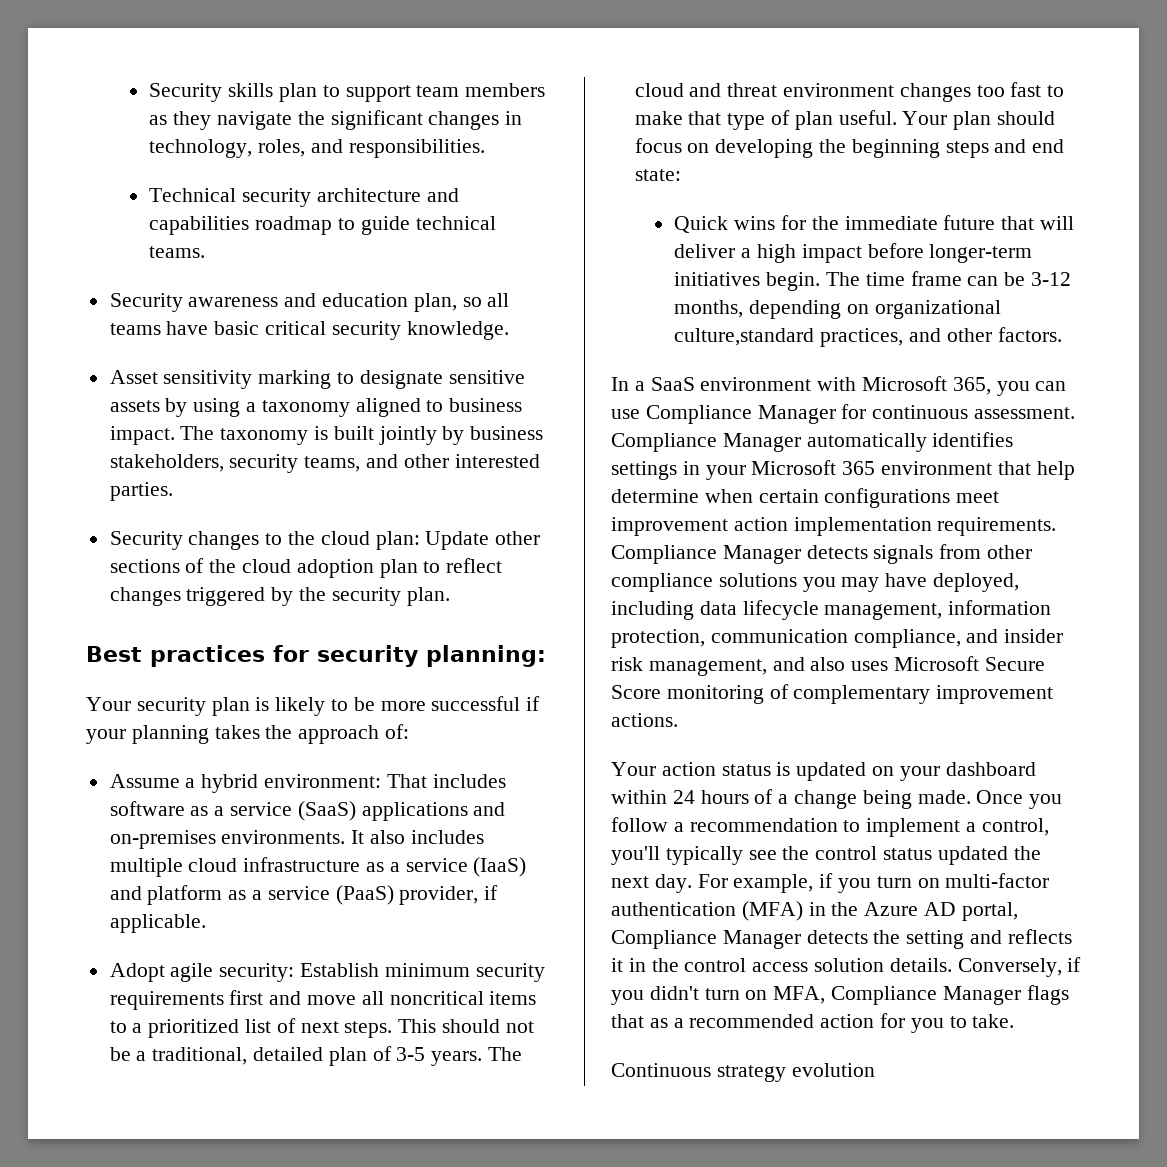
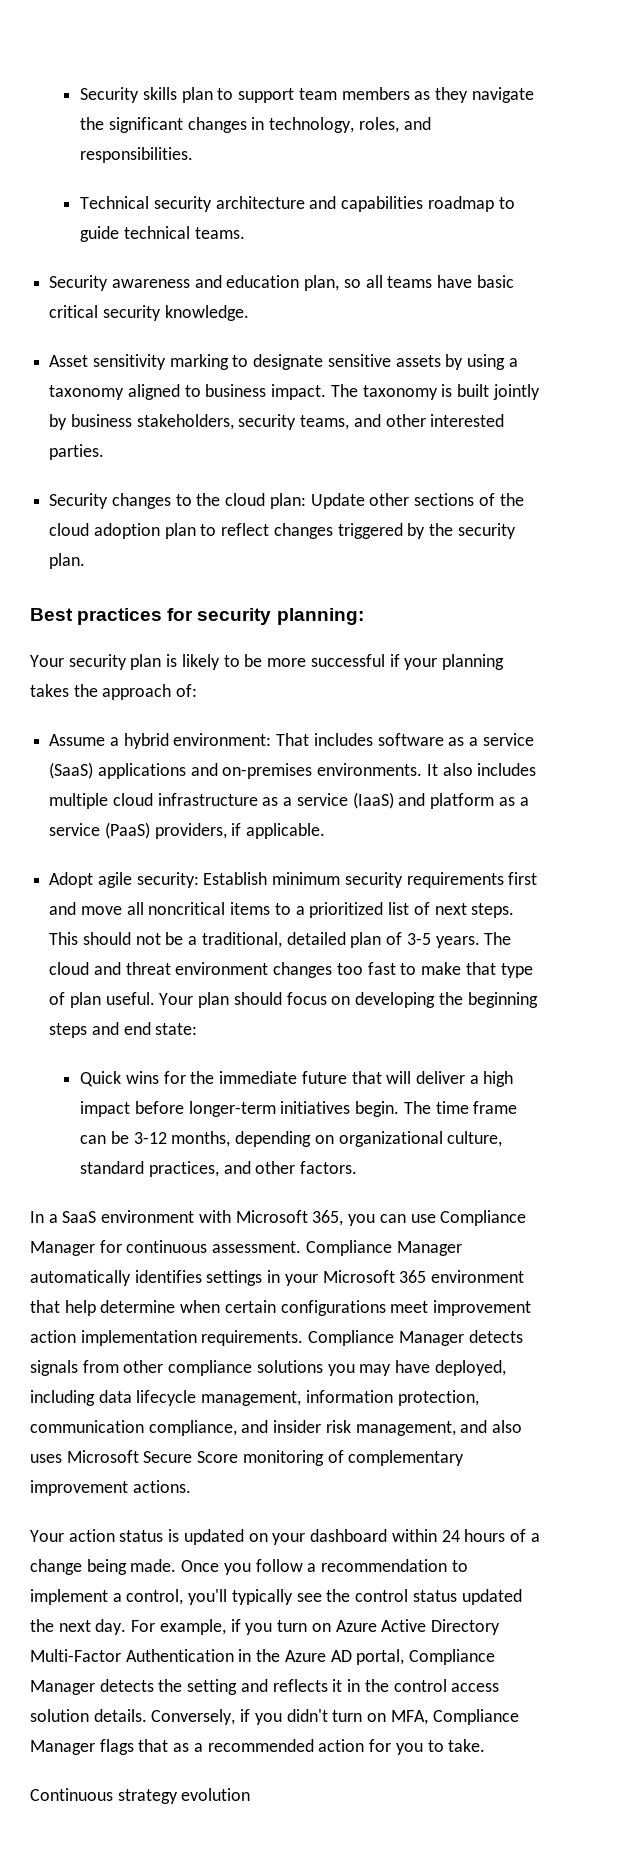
- It also includes multiple cloud infrastructure as a service (IaaS) and platform as a service (PaaS) provider, if applicable.
+ It also includes multiple cloud infrastructure as a service (IaaS) and platform as a service (PaaS) providers, if applicable.
- The time frame can be 3-12 months, depending on organizational culture,standard practices, and other factors.
+ The time frame can be 3-12 months, depending on organizational culture, standard practices, and other factors.
- For example, if you turn on multi-factor authentication (MFA) in the Azure AD portal, Compliance Manager detects the setting and reflects it in the control access solution details.
+ For example, if you turn on Azure Active Directory Multi-Factor Authentication in the Azure AD portal, Compliance Manager detects the setting and reflects it in the control access solution details.

